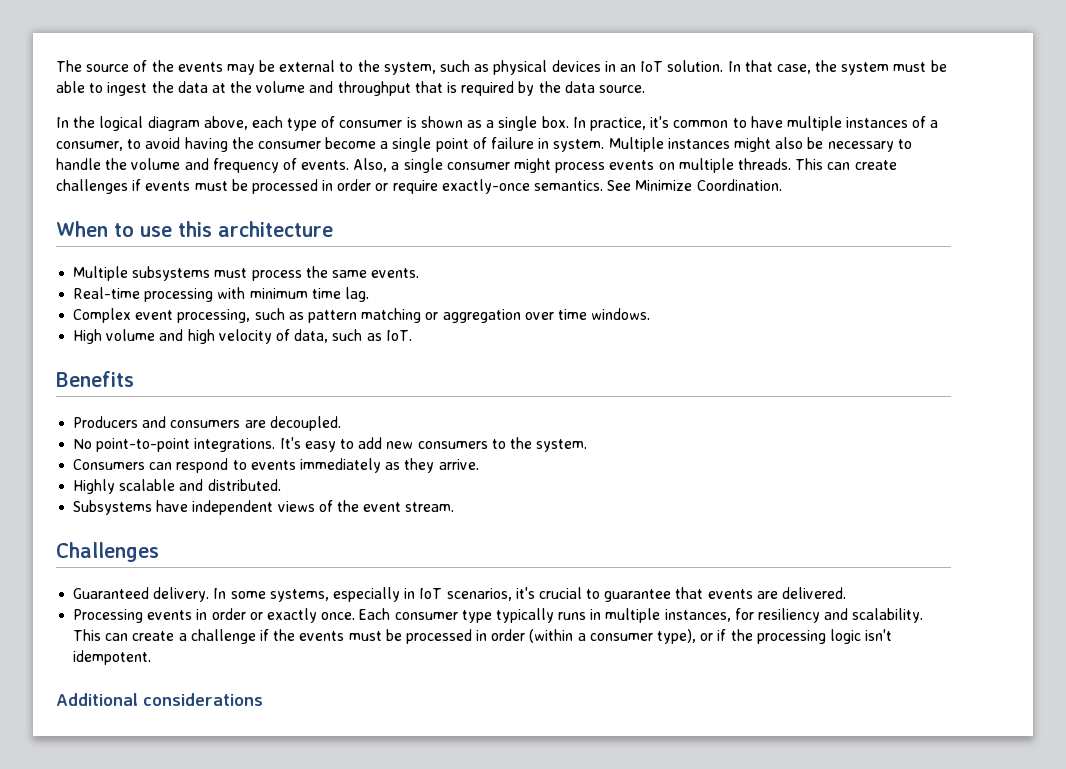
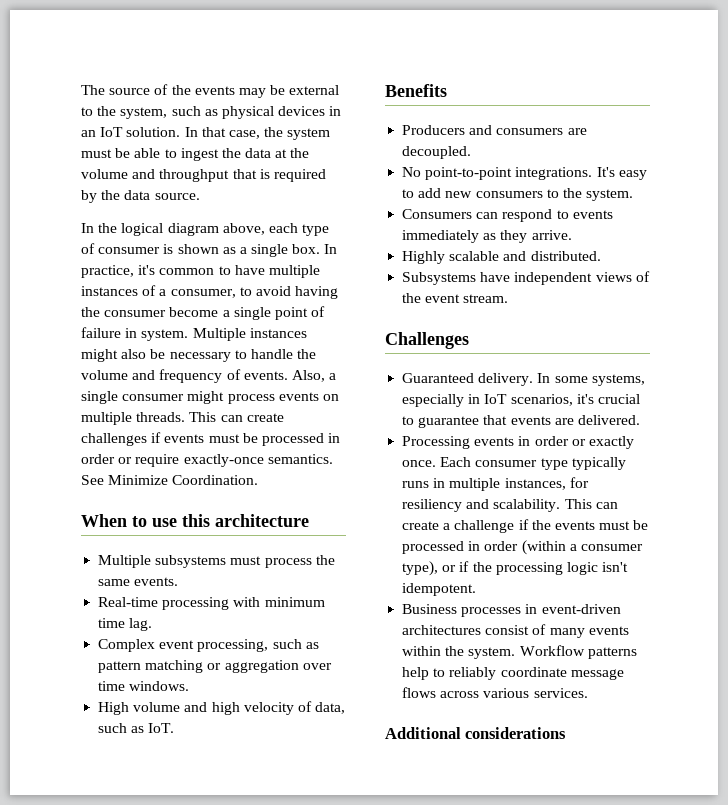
+ Business processes in event-driven architectures consist of many events within the system. Workflow patterns help to reliably coordinate message flows across various services.

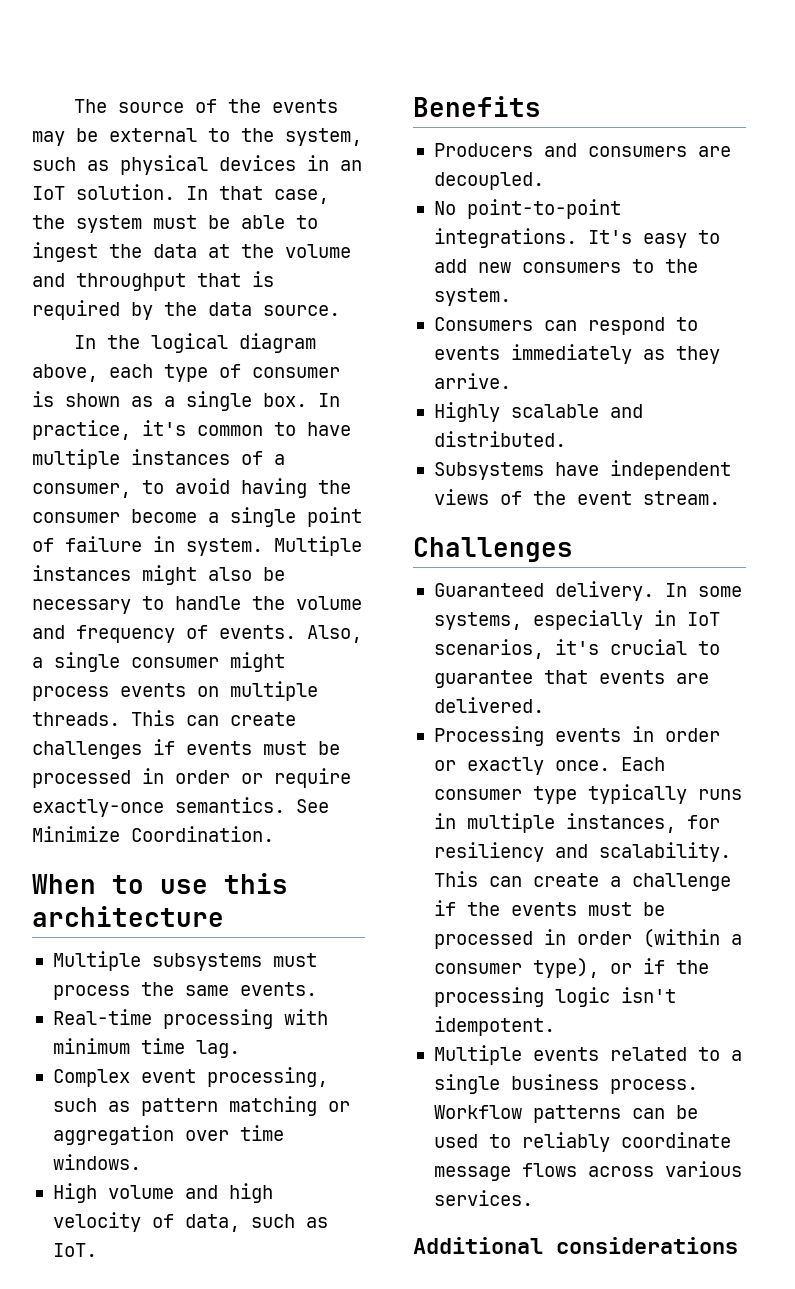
- Business processes in event-driven architectures consist of many events within the system. Workflow patterns help to reliably coordinate message flows across various services.
+ Multiple events related to a single business process. Workflow patterns can be used to reliably coordinate message flows across various services.

